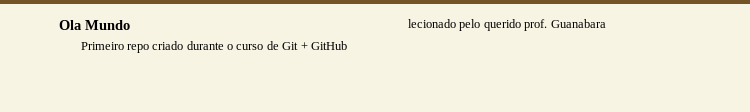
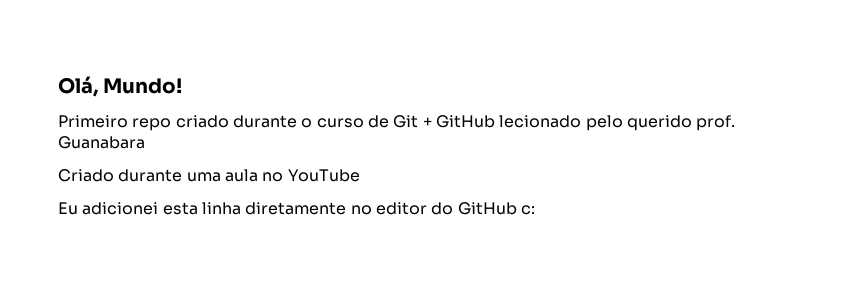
- Ola Mundo
+ Olá, Mundo!
+ Criado durante uma aula no YouTube
+ Eu adicionei esta linha diretamente no editor do GitHub c:

